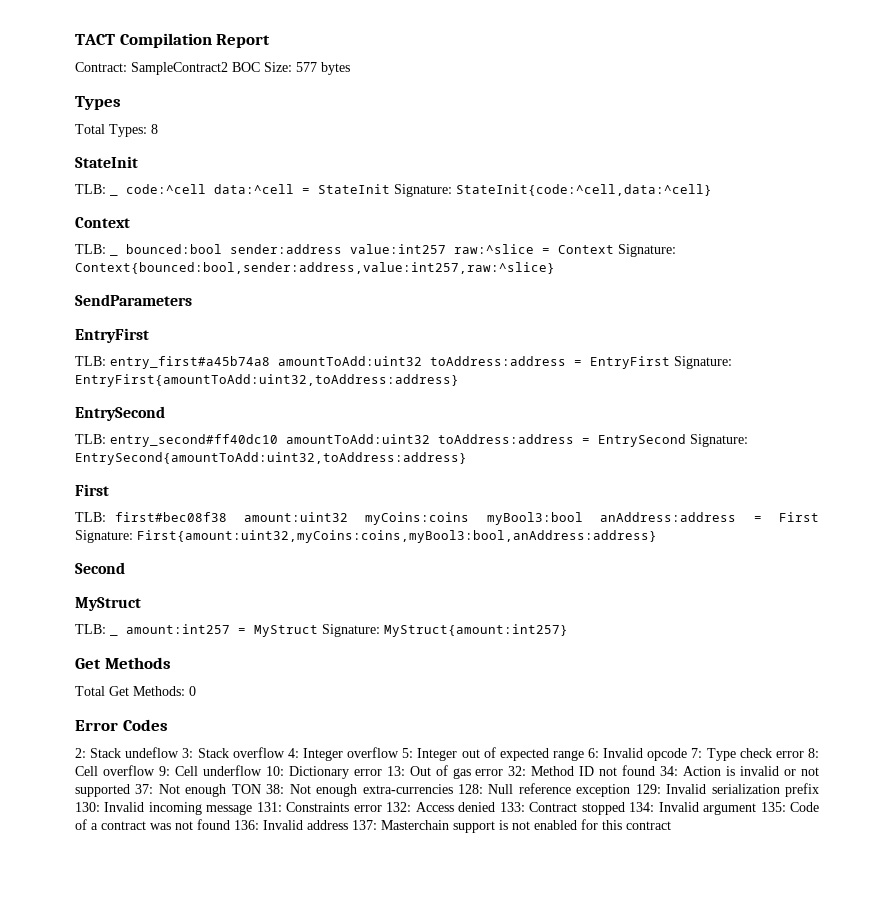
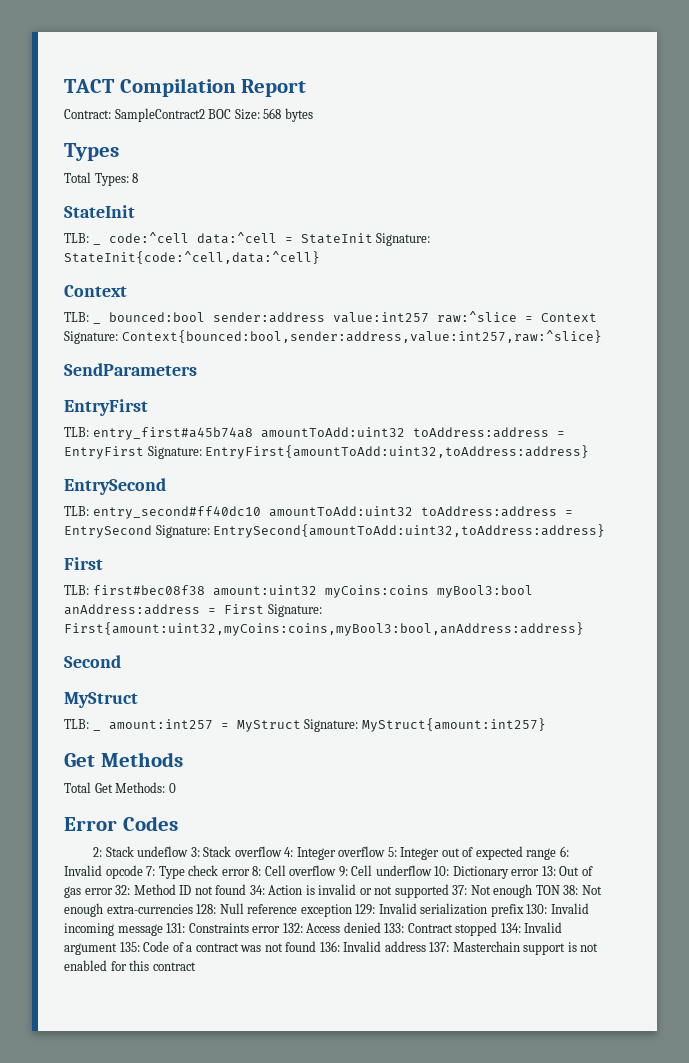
- Contract: SampleContract2 BOC Size: 577 bytes
+ Contract: SampleContract2 BOC Size: 568 bytes

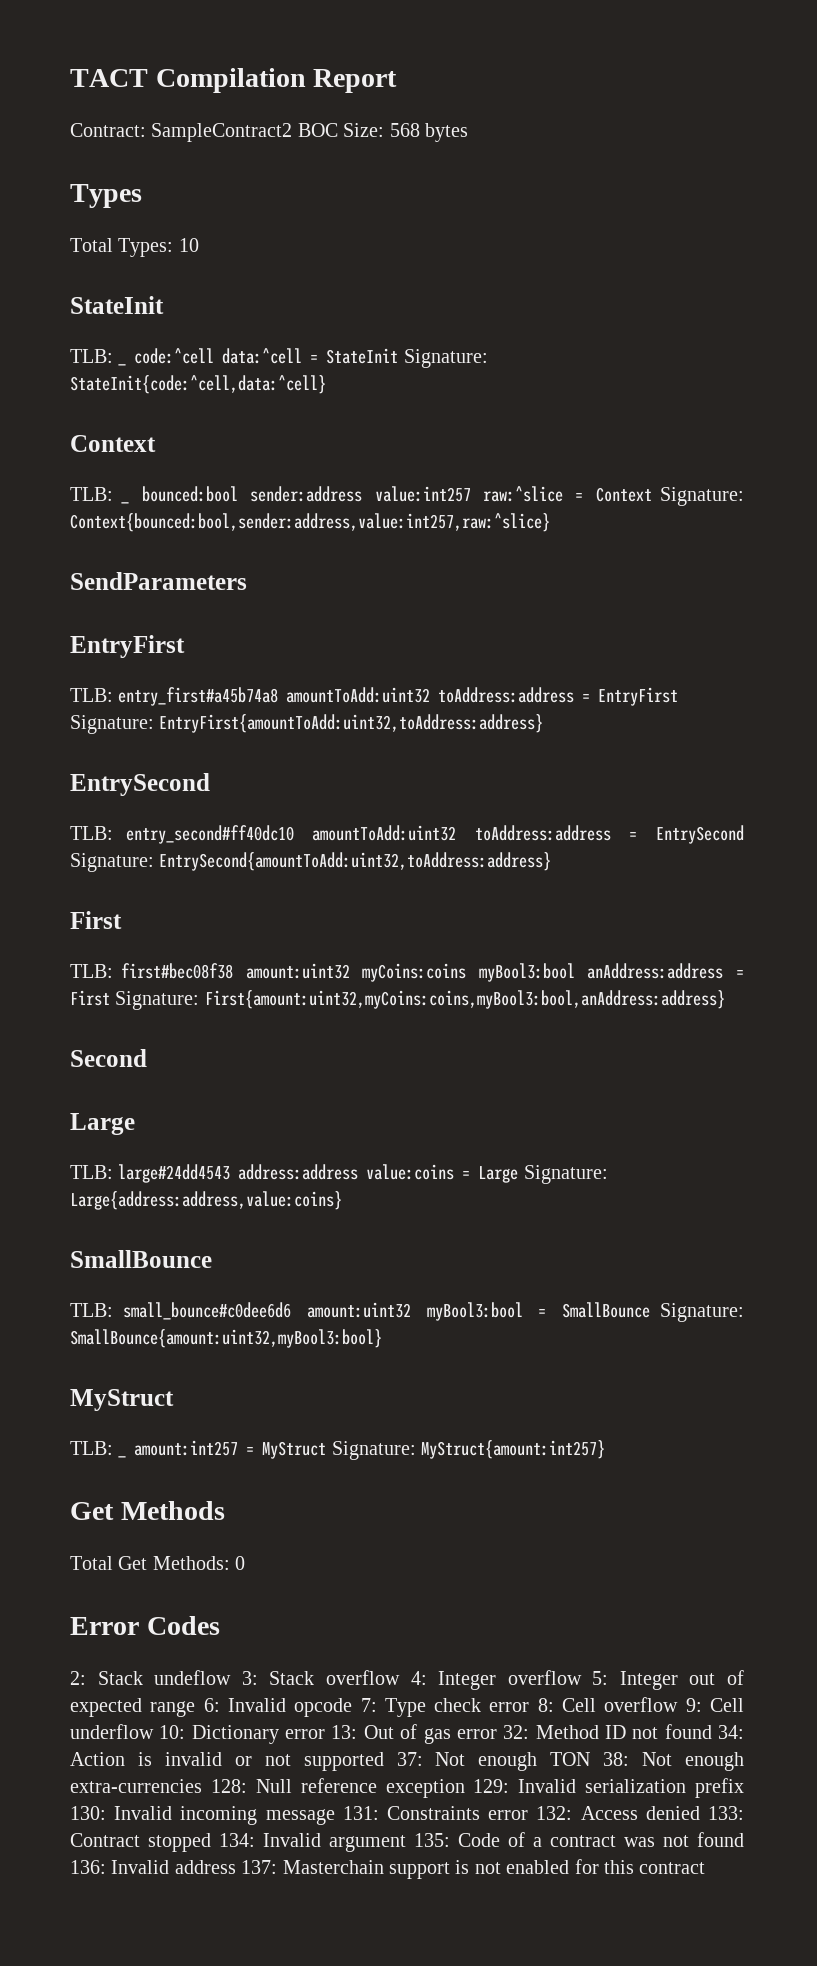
- Total Types: 8
+ Total Types: 10
  Second
+ Large
+ TLB: large#24dd4543 address:address value:coins = Large Signature: Large{address:address,value:coins}
+ SmallBounce
+ TLB: small_bounce#c0dee6d6 amount:uint32 myBool3:bool = SmallBounce Signature: SmallBounce{amount:uint32,myBool3:bool}

